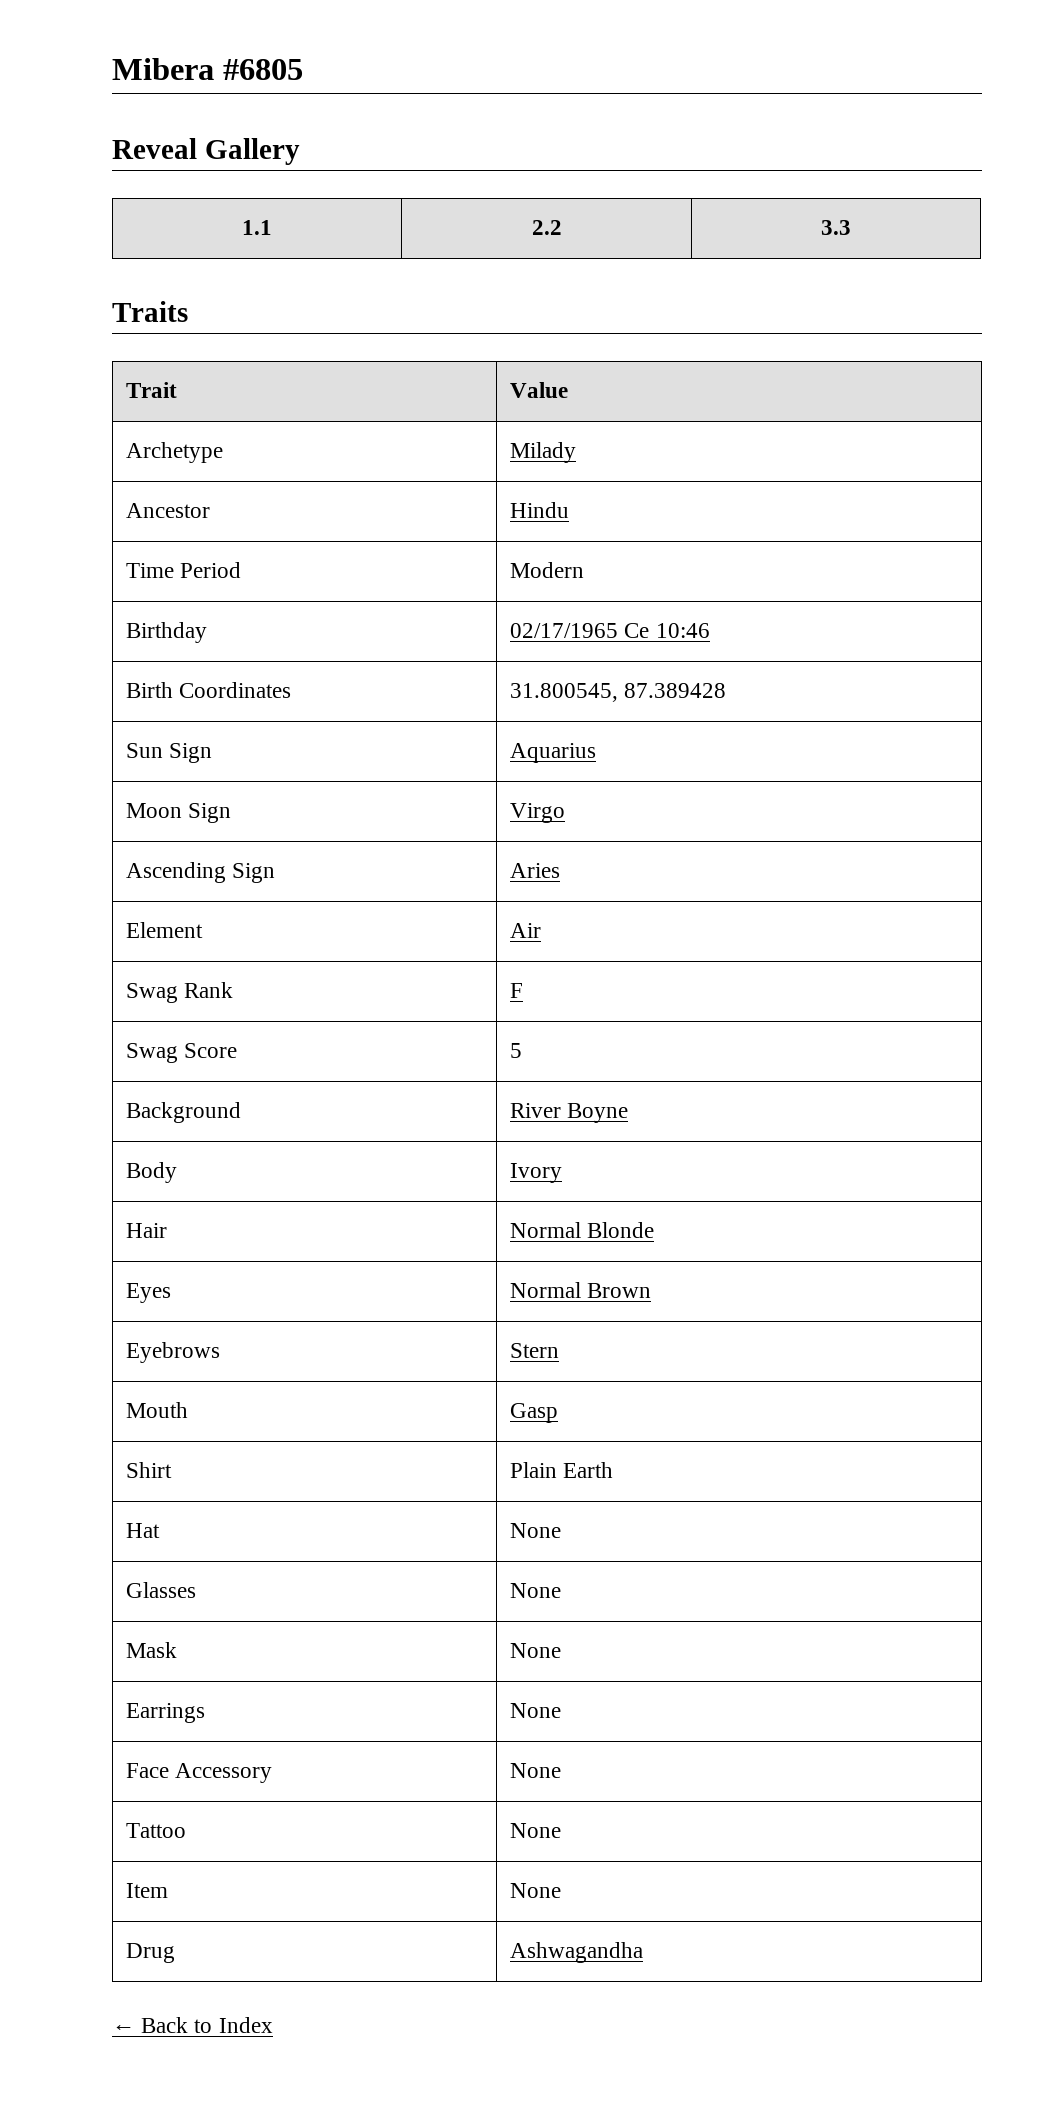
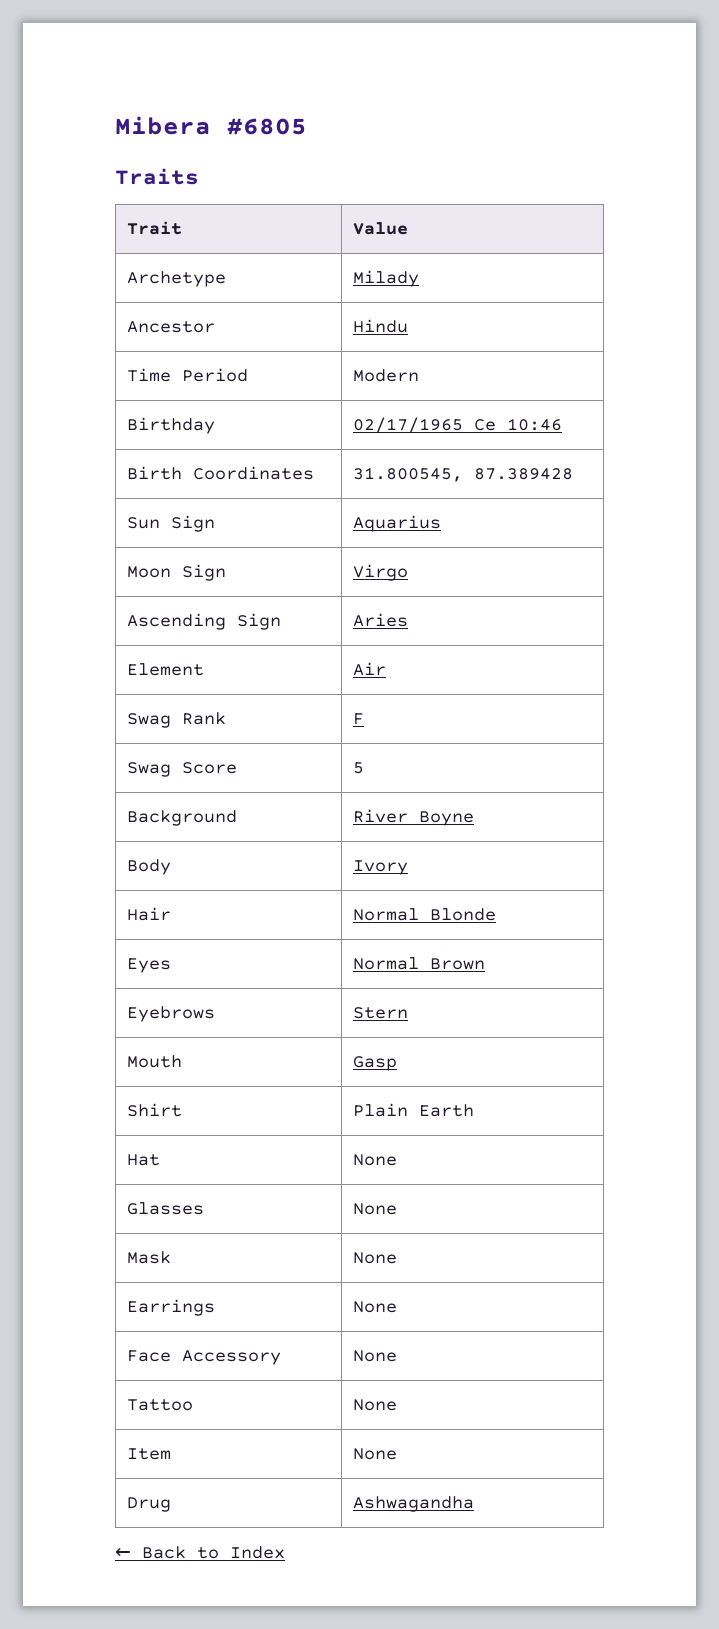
- Reveal Gallery
- 1.1 | 2.2 | 3.3

